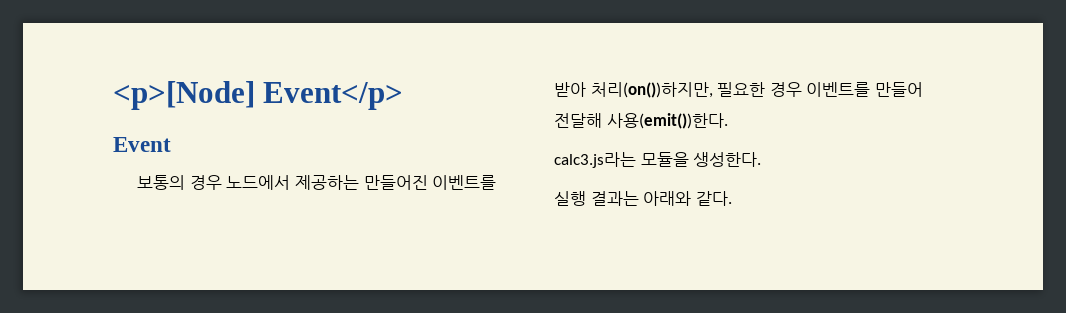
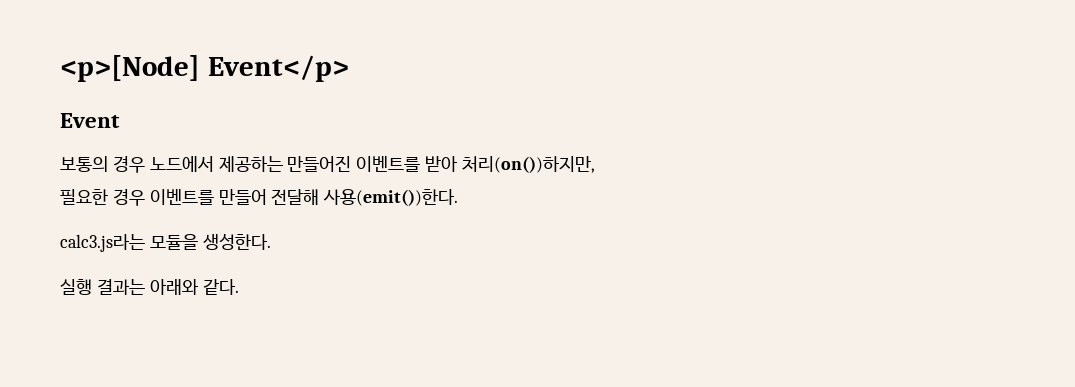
- 보통의 경우 노드에서 제공하는 만들어진 이벤트를 받아 처리(on())하지만, 필요한 경우 이벤트를 만들어 전달해 사용(emit())한다.
+ 보통의 경우 노드에서 제공하는 만들어진 이벤트를 받아 처리(on())하지만,
+ 필요한 경우 이벤트를 만들어 전달해 사용(emit())한다.

